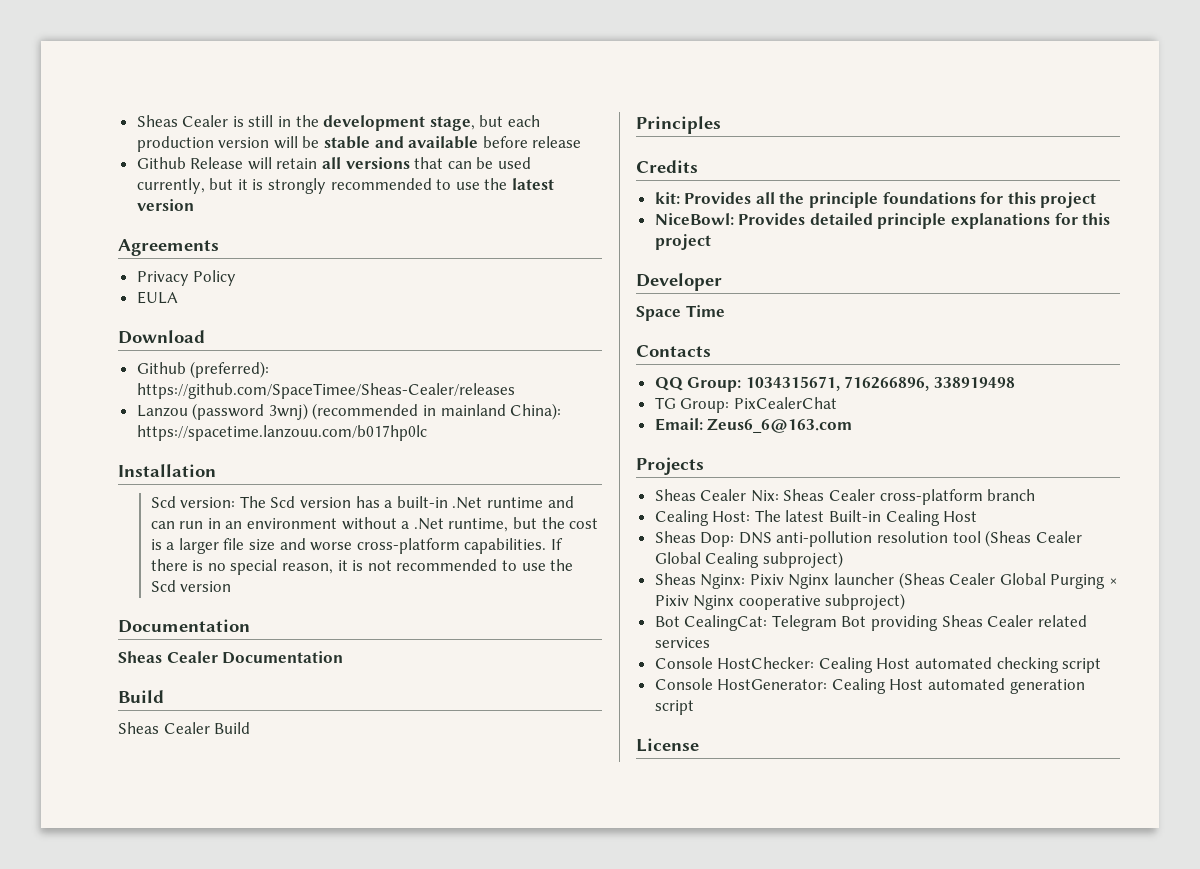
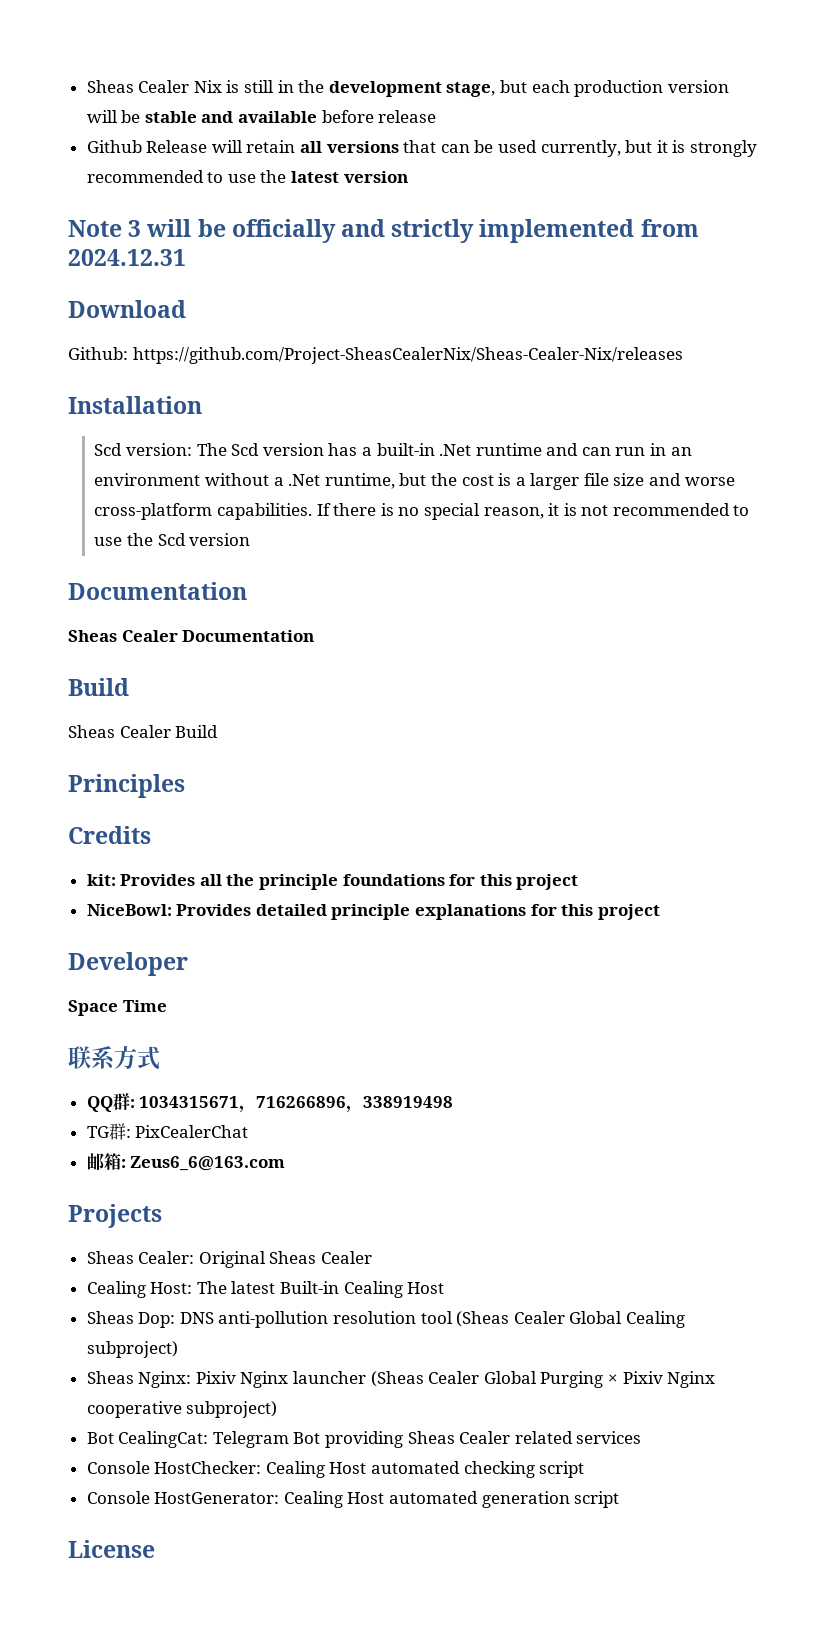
- Sheas Cealer is still in the development stage, but each production version will be stable and available before release
+ Sheas Cealer Nix is still in the development stage, but each production version will be stable and available before release
- Agreements
- Privacy Policy
- EULA
+ Note 3 will be officially and strictly implemented from 2024.12.31
  Download
- Github (preferred): https://github.com/SpaceTimee/Sheas-Cealer/releases
- Lanzou (password 3wnj) (recommended in mainland China): https://spacetime.lanzouu.com/b017hp0lc
+ Github: https://github.com/Project-SheasCealerNix/Sheas-Cealer-Nix/releases
- Contacts
+ 联系方式
- QQ Group: 1034315671, 716266896, 338919498
+ QQ群: 1034315671，716266896，338919498
- TG Group: PixCealerChat
+ TG群: PixCealerChat
- Email: Zeus6_6@163.com
+ 邮箱: Zeus6_6@163.com
- Sheas Cealer Nix: Sheas Cealer cross-platform branch
+ Sheas Cealer: Original Sheas Cealer

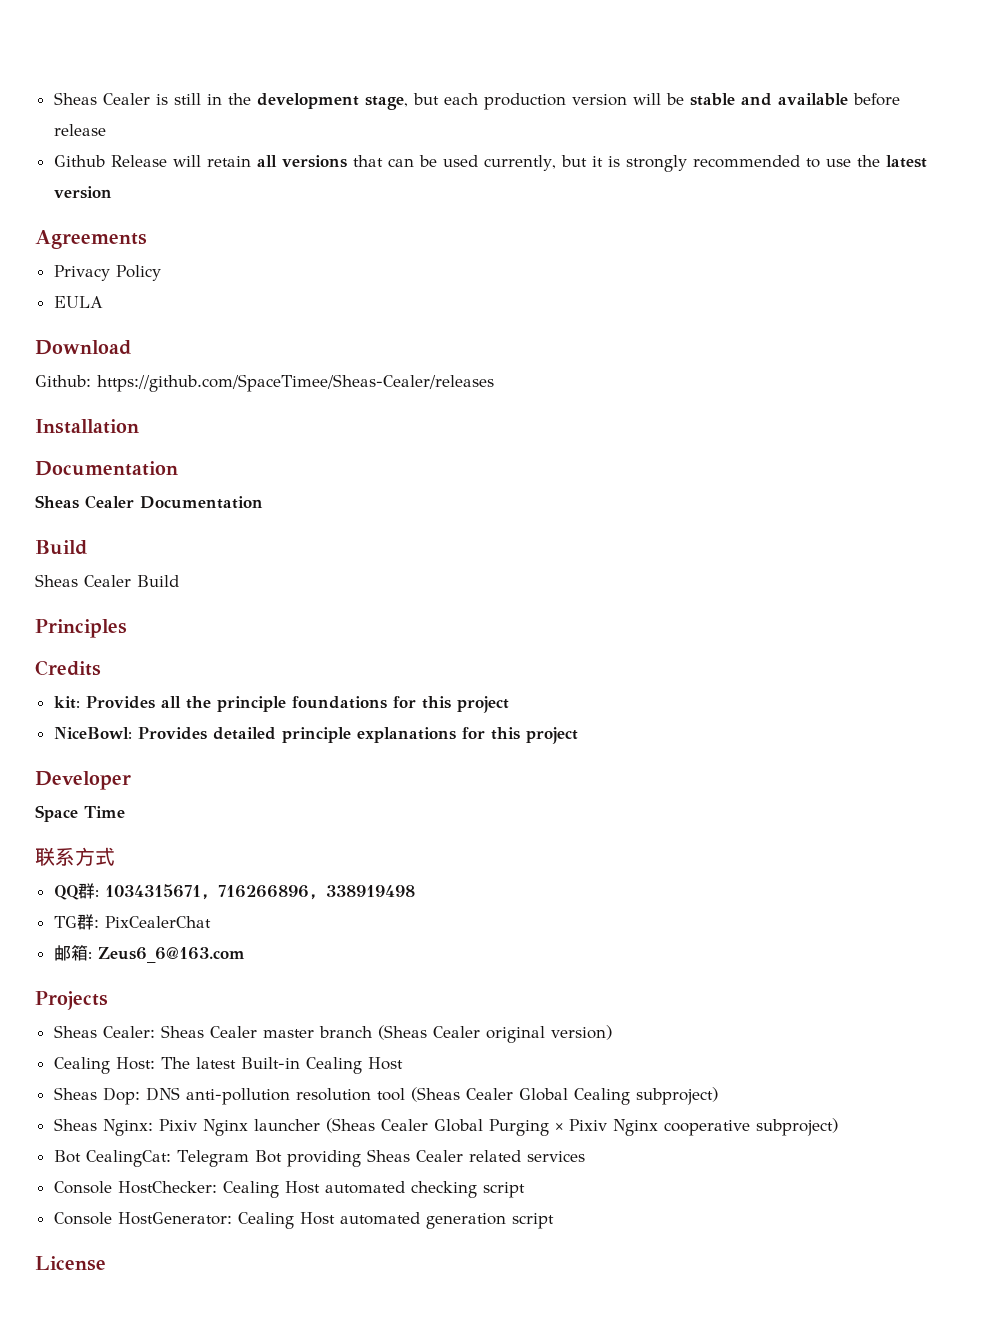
- Sheas Cealer Nix is still in the development stage, but each production version will be stable and available before release
+ Sheas Cealer is still in the development stage, but each production version will be stable and available before release
- Note 3 will be officially and strictly implemented from 2024.12.31
+ Agreements
+ Privacy Policy
+ EULA
- Github: https://github.com/Project-SheasCealerNix/Sheas-Cealer-Nix/releases
+ Github: https://github.com/SpaceTimee/Sheas-Cealer/releases
- Scd version: The Scd version has a built-in .Net runtime and can run in an environment without a .Net runtime, but the cost is a larger file size and worse cross-platform capabilities. If there is no special reason, it is not recommended to use the Scd version
- Sheas Cealer: Original Sheas Cealer
+ Sheas Cealer: Sheas Cealer master branch (Sheas Cealer original version)

